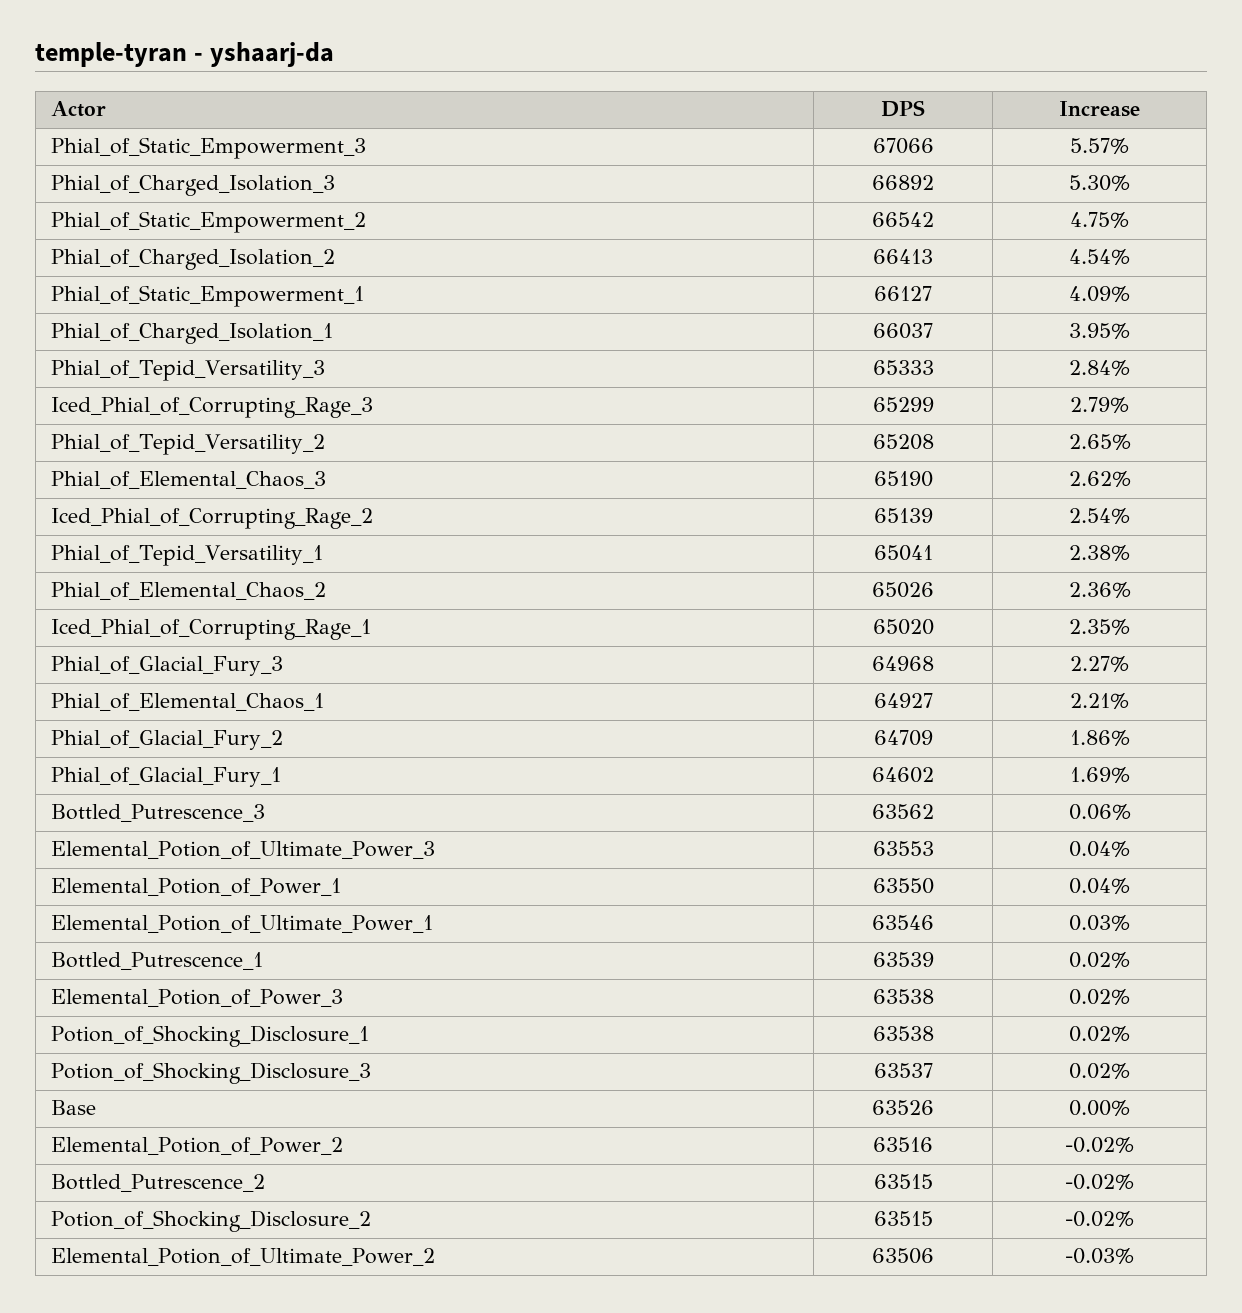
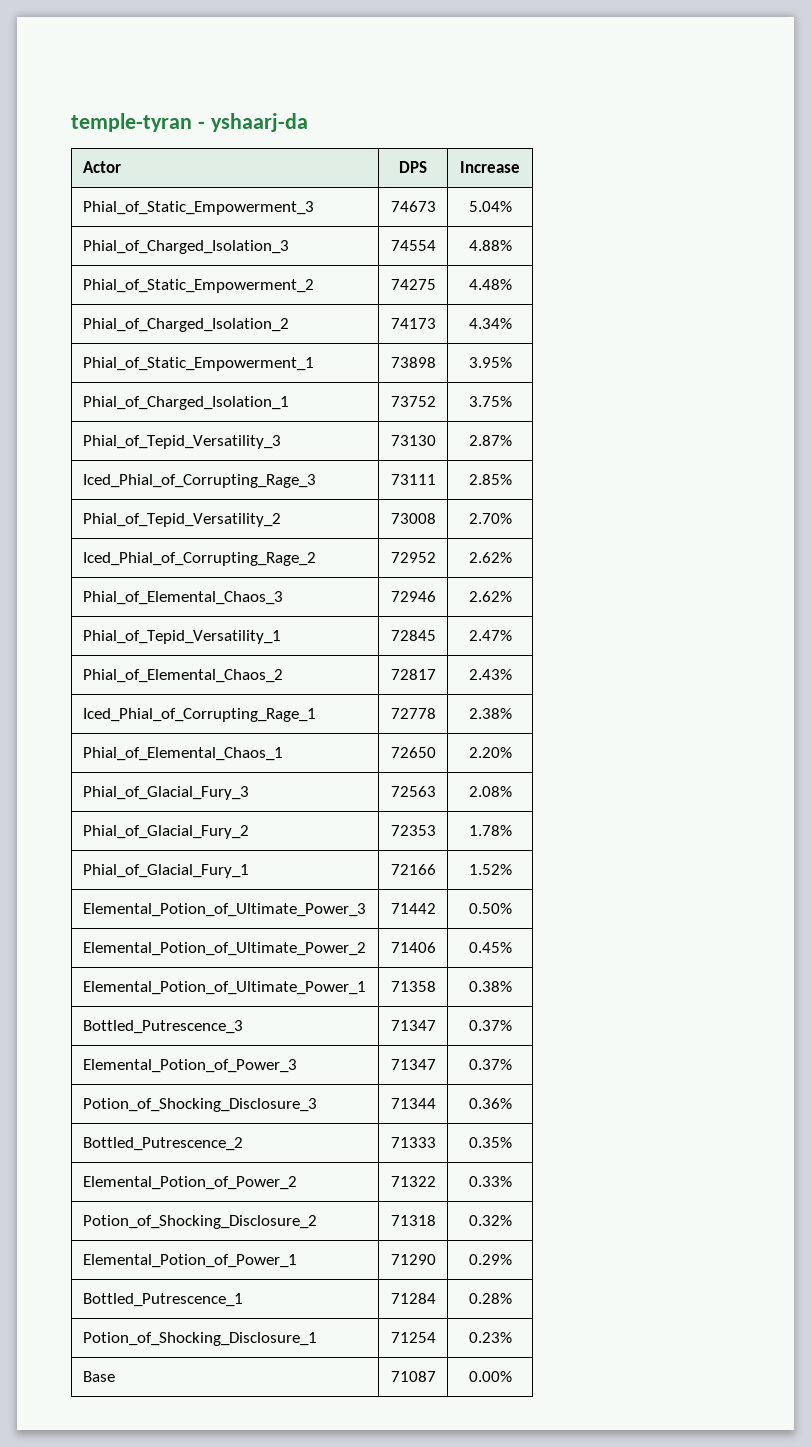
- Phial_of_Static_Empowerment_3 | 67066 | 5.57%
+ Phial_of_Static_Empowerment_3 | 74673 | 5.04%
- Phial_of_Charged_Isolation_3 | 66892 | 5.30%
+ Phial_of_Charged_Isolation_3 | 74554 | 4.88%
- Phial_of_Static_Empowerment_2 | 66542 | 4.75%
+ Phial_of_Static_Empowerment_2 | 74275 | 4.48%
- Phial_of_Charged_Isolation_2 | 66413 | 4.54%
+ Phial_of_Charged_Isolation_2 | 74173 | 4.34%
- Phial_of_Static_Empowerment_1 | 66127 | 4.09%
+ Phial_of_Static_Empowerment_1 | 73898 | 3.95%
- Phial_of_Charged_Isolation_1 | 66037 | 3.95%
+ Phial_of_Charged_Isolation_1 | 73752 | 3.75%
- Phial_of_Tepid_Versatility_3 | 65333 | 2.84%
+ Phial_of_Tepid_Versatility_3 | 73130 | 2.87%
- Iced_Phial_of_Corrupting_Rage_3 | 65299 | 2.79%
+ Iced_Phial_of_Corrupting_Rage_3 | 73111 | 2.85%
- Phial_of_Tepid_Versatility_2 | 65208 | 2.65%
+ Phial_of_Tepid_Versatility_2 | 73008 | 2.70%
+ Iced_Phial_of_Corrupting_Rage_2 | 72952 | 2.62%
- Phial_of_Elemental_Chaos_3 | 65190 | 2.62%
- Iced_Phial_of_Corrupting_Rage_2 | 65139 | 2.54%
- Phial_of_Tepid_Versatility_1 | 65041 | 2.38%
- Phial_of_Elemental_Chaos_2 | 65026 | 2.36%
- Iced_Phial_of_Corrupting_Rage_1 | 65020 | 2.35%
- Phial_of_Glacial_Fury_3 | 64968 | 2.27%
- Phial_of_Elemental_Chaos_1 | 64927 | 2.21%
+ Phial_of_Elemental_Chaos_3 | 72946 | 2.62%
+ Phial_of_Tepid_Versatility_1 | 72845 | 2.47%
+ Phial_of_Elemental_Chaos_2 | 72817 | 2.43%
+ Iced_Phial_of_Corrupting_Rage_1 | 72778 | 2.38%
+ Phial_of_Elemental_Chaos_1 | 72650 | 2.20%
+ Phial_of_Glacial_Fury_3 | 72563 | 2.08%
- Phial_of_Glacial_Fury_2 | 64709 | 1.86%
+ Phial_of_Glacial_Fury_2 | 72353 | 1.78%
- Phial_of_Glacial_Fury_1 | 64602 | 1.69%
- Bottled_Putrescence_3 | 63562 | 0.06%
- Elemental_Potion_of_Ultimate_Power_3 | 63553 | 0.04%
- Elemental_Potion_of_Power_1 | 63550 | 0.04%
- Elemental_Potion_of_Ultimate_Power_1 | 63546 | 0.03%
- Bottled_Putrescence_1 | 63539 | 0.02%
- Elemental_Potion_of_Power_3 | 63538 | 0.02%
- Potion_of_Shocking_Disclosure_1 | 63538 | 0.02%
- Potion_of_Shocking_Disclosure_3 | 63537 | 0.02%
+ Phial_of_Glacial_Fury_1 | 72166 | 1.52%
+ Elemental_Potion_of_Ultimate_Power_3 | 71442 | 0.50%
+ Elemental_Potion_of_Ultimate_Power_2 | 71406 | 0.45%
+ Elemental_Potion_of_Ultimate_Power_1 | 71358 | 0.38%
+ Bottled_Putrescence_3 | 71347 | 0.37%
+ Elemental_Potion_of_Power_3 | 71347 | 0.37%
+ Potion_of_Shocking_Disclosure_3 | 71344 | 0.36%
+ Bottled_Putrescence_2 | 71333 | 0.35%
+ Elemental_Potion_of_Power_2 | 71322 | 0.33%
+ Potion_of_Shocking_Disclosure_2 | 71318 | 0.32%
+ Elemental_Potion_of_Power_1 | 71290 | 0.29%
+ Bottled_Putrescence_1 | 71284 | 0.28%
+ Potion_of_Shocking_Disclosure_1 | 71254 | 0.23%
- Base | 63526 | 0.00%
+ Base | 71087 | 0.00%
- Elemental_Potion_of_Power_2 | 63516 | -0.02%
- Bottled_Putrescence_2 | 63515 | -0.02%
- Potion_of_Shocking_Disclosure_2 | 63515 | -0.02%
- Elemental_Potion_of_Ultimate_Power_2 | 63506 | -0.03%

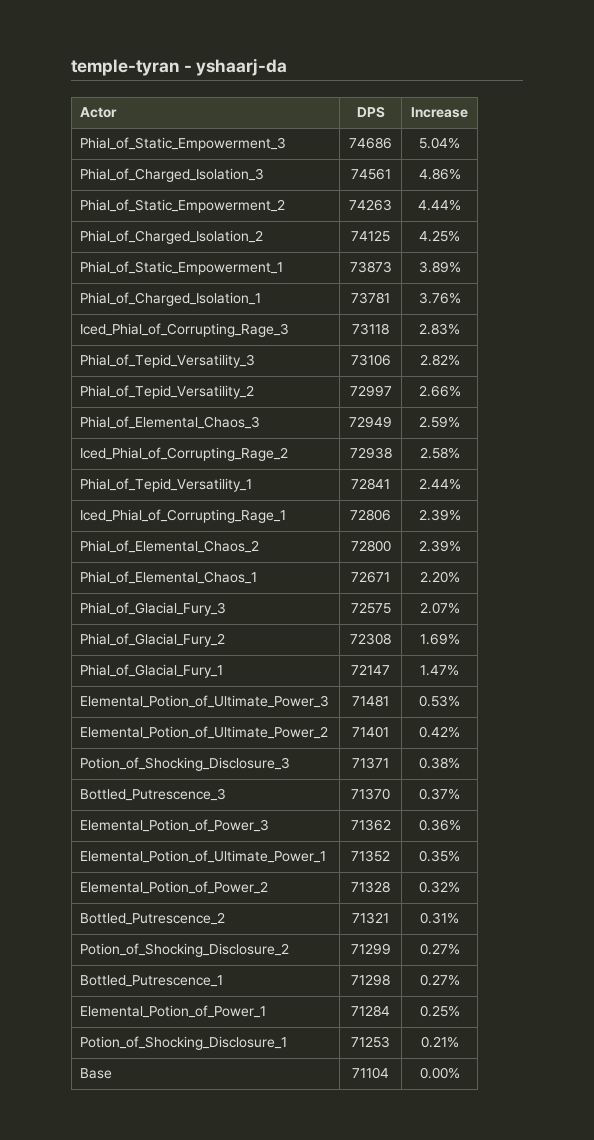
- Phial_of_Static_Empowerment_3 | 74673 | 5.04%
+ Phial_of_Static_Empowerment_3 | 74686 | 5.04%
- Phial_of_Charged_Isolation_3 | 74554 | 4.88%
+ Phial_of_Charged_Isolation_3 | 74561 | 4.86%
- Phial_of_Static_Empowerment_2 | 74275 | 4.48%
+ Phial_of_Static_Empowerment_2 | 74263 | 4.44%
- Phial_of_Charged_Isolation_2 | 74173 | 4.34%
+ Phial_of_Charged_Isolation_2 | 74125 | 4.25%
- Phial_of_Static_Empowerment_1 | 73898 | 3.95%
+ Phial_of_Static_Empowerment_1 | 73873 | 3.89%
- Phial_of_Charged_Isolation_1 | 73752 | 3.75%
- Phial_of_Tepid_Versatility_3 | 73130 | 2.87%
- Iced_Phial_of_Corrupting_Rage_3 | 73111 | 2.85%
- Phial_of_Tepid_Versatility_2 | 73008 | 2.70%
- Iced_Phial_of_Corrupting_Rage_2 | 72952 | 2.62%
- Phial_of_Elemental_Chaos_3 | 72946 | 2.62%
- Phial_of_Tepid_Versatility_1 | 72845 | 2.47%
- Phial_of_Elemental_Chaos_2 | 72817 | 2.43%
- Iced_Phial_of_Corrupting_Rage_1 | 72778 | 2.38%
+ Phial_of_Charged_Isolation_1 | 73781 | 3.76%
+ Iced_Phial_of_Corrupting_Rage_3 | 73118 | 2.83%
+ Phial_of_Tepid_Versatility_3 | 73106 | 2.82%
+ Phial_of_Tepid_Versatility_2 | 72997 | 2.66%
+ Phial_of_Elemental_Chaos_3 | 72949 | 2.59%
+ Iced_Phial_of_Corrupting_Rage_2 | 72938 | 2.58%
+ Phial_of_Tepid_Versatility_1 | 72841 | 2.44%
+ Iced_Phial_of_Corrupting_Rage_1 | 72806 | 2.39%
+ Phial_of_Elemental_Chaos_2 | 72800 | 2.39%
- Phial_of_Elemental_Chaos_1 | 72650 | 2.20%
+ Phial_of_Elemental_Chaos_1 | 72671 | 2.20%
- Phial_of_Glacial_Fury_3 | 72563 | 2.08%
+ Phial_of_Glacial_Fury_3 | 72575 | 2.07%
- Phial_of_Glacial_Fury_2 | 72353 | 1.78%
+ Phial_of_Glacial_Fury_2 | 72308 | 1.69%
- Phial_of_Glacial_Fury_1 | 72166 | 1.52%
+ Phial_of_Glacial_Fury_1 | 72147 | 1.47%
- Elemental_Potion_of_Ultimate_Power_3 | 71442 | 0.50%
+ Elemental_Potion_of_Ultimate_Power_3 | 71481 | 0.53%
- Elemental_Potion_of_Ultimate_Power_2 | 71406 | 0.45%
- Elemental_Potion_of_Ultimate_Power_1 | 71358 | 0.38%
+ Elemental_Potion_of_Ultimate_Power_2 | 71401 | 0.42%
+ Potion_of_Shocking_Disclosure_3 | 71371 | 0.38%
- Bottled_Putrescence_3 | 71347 | 0.37%
+ Bottled_Putrescence_3 | 71370 | 0.37%
- Elemental_Potion_of_Power_3 | 71347 | 0.37%
- Potion_of_Shocking_Disclosure_3 | 71344 | 0.36%
+ Elemental_Potion_of_Power_3 | 71362 | 0.36%
- Bottled_Putrescence_2 | 71333 | 0.35%
+ Elemental_Potion_of_Ultimate_Power_1 | 71352 | 0.35%
- Elemental_Potion_of_Power_2 | 71322 | 0.33%
- Potion_of_Shocking_Disclosure_2 | 71318 | 0.32%
- Elemental_Potion_of_Power_1 | 71290 | 0.29%
- Bottled_Putrescence_1 | 71284 | 0.28%
+ Elemental_Potion_of_Power_2 | 71328 | 0.32%
+ Bottled_Putrescence_2 | 71321 | 0.31%
+ Potion_of_Shocking_Disclosure_2 | 71299 | 0.27%
+ Bottled_Putrescence_1 | 71298 | 0.27%
+ Elemental_Potion_of_Power_1 | 71284 | 0.25%
- Potion_of_Shocking_Disclosure_1 | 71254 | 0.23%
+ Potion_of_Shocking_Disclosure_1 | 71253 | 0.21%
- Base | 71087 | 0.00%
+ Base | 71104 | 0.00%

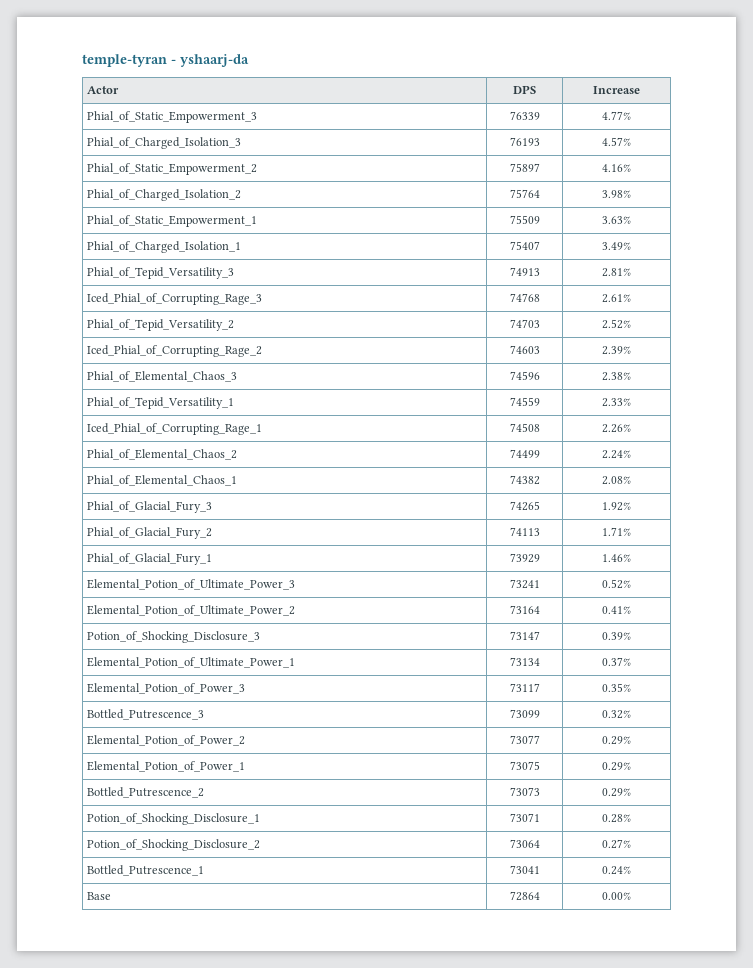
- Phial_of_Static_Empowerment_3 | 74686 | 5.04%
+ Phial_of_Static_Empowerment_3 | 76339 | 4.77%
- Phial_of_Charged_Isolation_3 | 74561 | 4.86%
+ Phial_of_Charged_Isolation_3 | 76193 | 4.57%
- Phial_of_Static_Empowerment_2 | 74263 | 4.44%
+ Phial_of_Static_Empowerment_2 | 75897 | 4.16%
- Phial_of_Charged_Isolation_2 | 74125 | 4.25%
+ Phial_of_Charged_Isolation_2 | 75764 | 3.98%
- Phial_of_Static_Empowerment_1 | 73873 | 3.89%
+ Phial_of_Static_Empowerment_1 | 75509 | 3.63%
- Phial_of_Charged_Isolation_1 | 73781 | 3.76%
- Iced_Phial_of_Corrupting_Rage_3 | 73118 | 2.83%
- Phial_of_Tepid_Versatility_3 | 73106 | 2.82%
- Phial_of_Tepid_Versatility_2 | 72997 | 2.66%
- Phial_of_Elemental_Chaos_3 | 72949 | 2.59%
- Iced_Phial_of_Corrupting_Rage_2 | 72938 | 2.58%
+ Phial_of_Charged_Isolation_1 | 75407 | 3.49%
+ Phial_of_Tepid_Versatility_3 | 74913 | 2.81%
+ Iced_Phial_of_Corrupting_Rage_3 | 74768 | 2.61%
+ Phial_of_Tepid_Versatility_2 | 74703 | 2.52%
+ Iced_Phial_of_Corrupting_Rage_2 | 74603 | 2.39%
+ Phial_of_Elemental_Chaos_3 | 74596 | 2.38%
- Phial_of_Tepid_Versatility_1 | 72841 | 2.44%
+ Phial_of_Tepid_Versatility_1 | 74559 | 2.33%
- Iced_Phial_of_Corrupting_Rage_1 | 72806 | 2.39%
+ Iced_Phial_of_Corrupting_Rage_1 | 74508 | 2.26%
- Phial_of_Elemental_Chaos_2 | 72800 | 2.39%
+ Phial_of_Elemental_Chaos_2 | 74499 | 2.24%
- Phial_of_Elemental_Chaos_1 | 72671 | 2.20%
+ Phial_of_Elemental_Chaos_1 | 74382 | 2.08%
- Phial_of_Glacial_Fury_3 | 72575 | 2.07%
+ Phial_of_Glacial_Fury_3 | 74265 | 1.92%
- Phial_of_Glacial_Fury_2 | 72308 | 1.69%
+ Phial_of_Glacial_Fury_2 | 74113 | 1.71%
- Phial_of_Glacial_Fury_1 | 72147 | 1.47%
+ Phial_of_Glacial_Fury_1 | 73929 | 1.46%
- Elemental_Potion_of_Ultimate_Power_3 | 71481 | 0.53%
+ Elemental_Potion_of_Ultimate_Power_3 | 73241 | 0.52%
- Elemental_Potion_of_Ultimate_Power_2 | 71401 | 0.42%
+ Elemental_Potion_of_Ultimate_Power_2 | 73164 | 0.41%
- Potion_of_Shocking_Disclosure_3 | 71371 | 0.38%
- Bottled_Putrescence_3 | 71370 | 0.37%
- Elemental_Potion_of_Power_3 | 71362 | 0.36%
- Elemental_Potion_of_Ultimate_Power_1 | 71352 | 0.35%
+ Potion_of_Shocking_Disclosure_3 | 73147 | 0.39%
+ Elemental_Potion_of_Ultimate_Power_1 | 73134 | 0.37%
+ Elemental_Potion_of_Power_3 | 73117 | 0.35%
- Elemental_Potion_of_Power_2 | 71328 | 0.32%
+ Bottled_Putrescence_3 | 73099 | 0.32%
- Bottled_Putrescence_2 | 71321 | 0.31%
+ Elemental_Potion_of_Power_2 | 73077 | 0.29%
+ Elemental_Potion_of_Power_1 | 73075 | 0.29%
+ Bottled_Putrescence_2 | 73073 | 0.29%
+ Potion_of_Shocking_Disclosure_1 | 73071 | 0.28%
- Potion_of_Shocking_Disclosure_2 | 71299 | 0.27%
+ Potion_of_Shocking_Disclosure_2 | 73064 | 0.27%
- Bottled_Putrescence_1 | 71298 | 0.27%
- Elemental_Potion_of_Power_1 | 71284 | 0.25%
- Potion_of_Shocking_Disclosure_1 | 71253 | 0.21%
+ Bottled_Putrescence_1 | 73041 | 0.24%
- Base | 71104 | 0.00%
+ Base | 72864 | 0.00%

